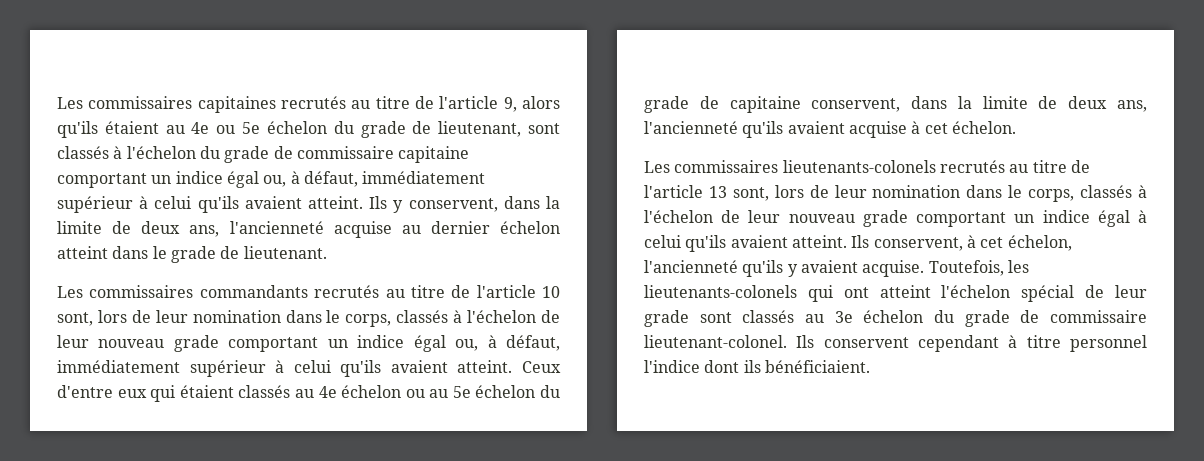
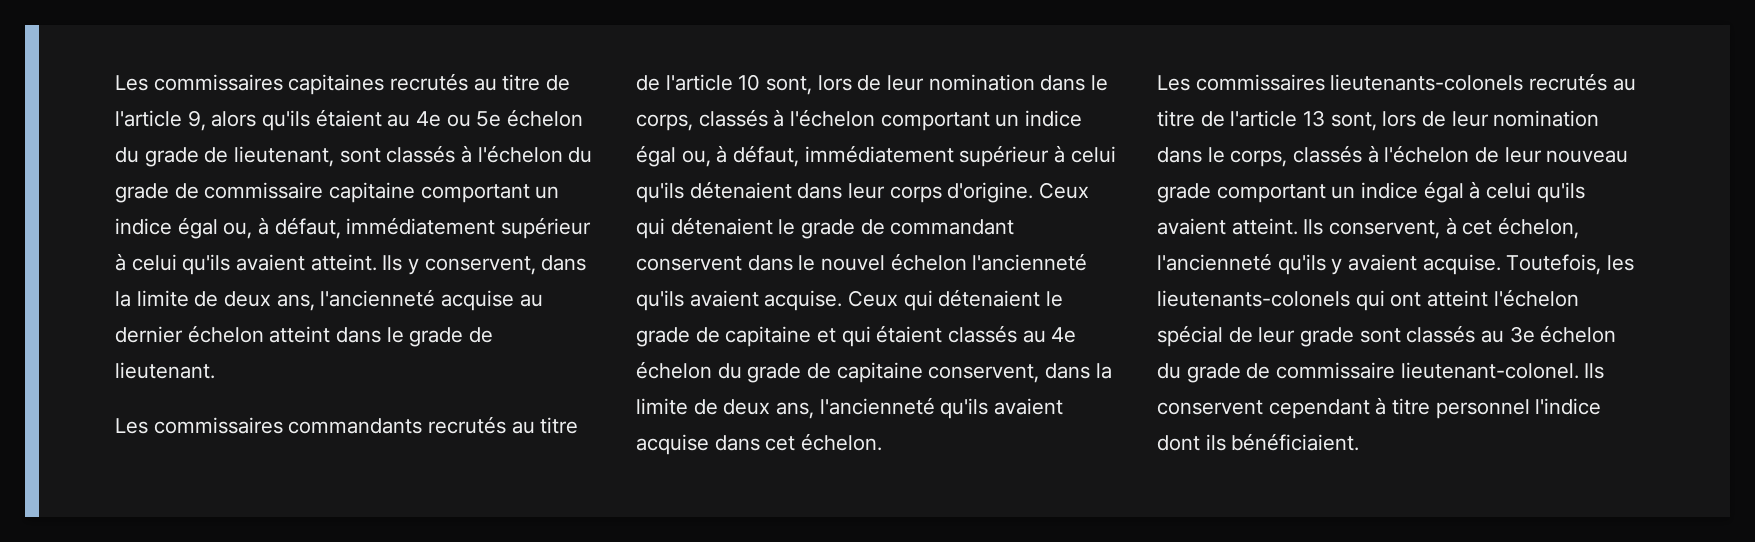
- Les commissaires commandants recrutés au titre de l'article 10 sont, lors de leur nomination dans le corps, classés à l'échelon de leur nouveau grade comportant un indice égal ou, à défaut, immédiatement supérieur à celui qu'ils avaient atteint. Ceux d'entre eux qui étaient classés au 4e échelon ou au 5e échelon du grade de capitaine conservent, dans la limite de deux ans, l'ancienneté qu'ils avaient acquise à cet échelon.
+ Les commissaires commandants recrutés au titre de l'article 10 sont, lors de leur nomination dans le corps, classés à l'échelon comportant un indice égal ou, à défaut, immédiatement supérieur à celui qu'ils détenaient dans leur corps d'origine. Ceux qui détenaient le grade de commandant conservent dans le nouvel échelon l'ancienneté qu'ils avaient acquise. Ceux qui détenaient le grade de capitaine et qui étaient classés au 4e échelon du grade de capitaine conservent, dans la limite de deux ans, l'ancienneté qu'ils avaient acquise dans cet échelon.

